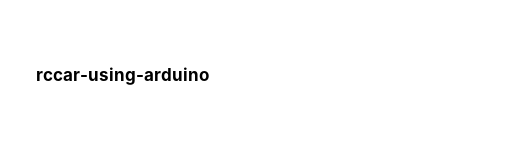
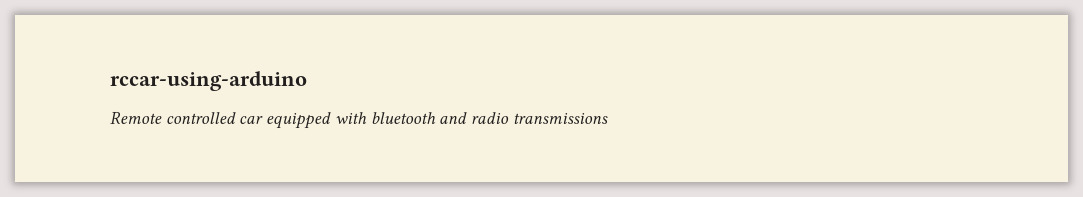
+ Remote controlled car equipped with bluetooth and radio transmissions

